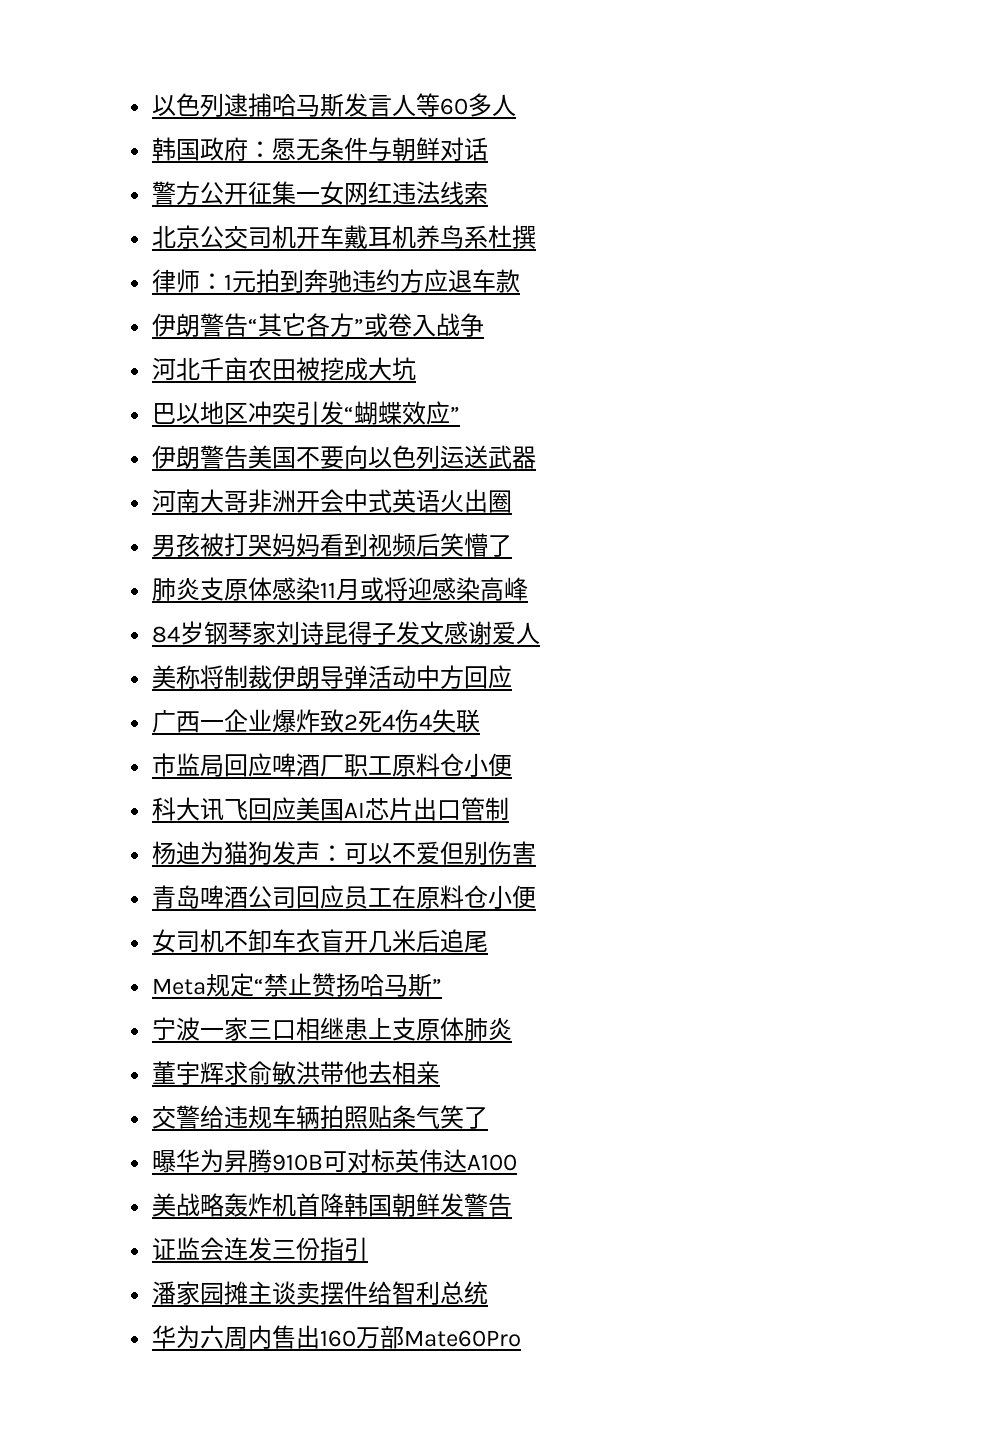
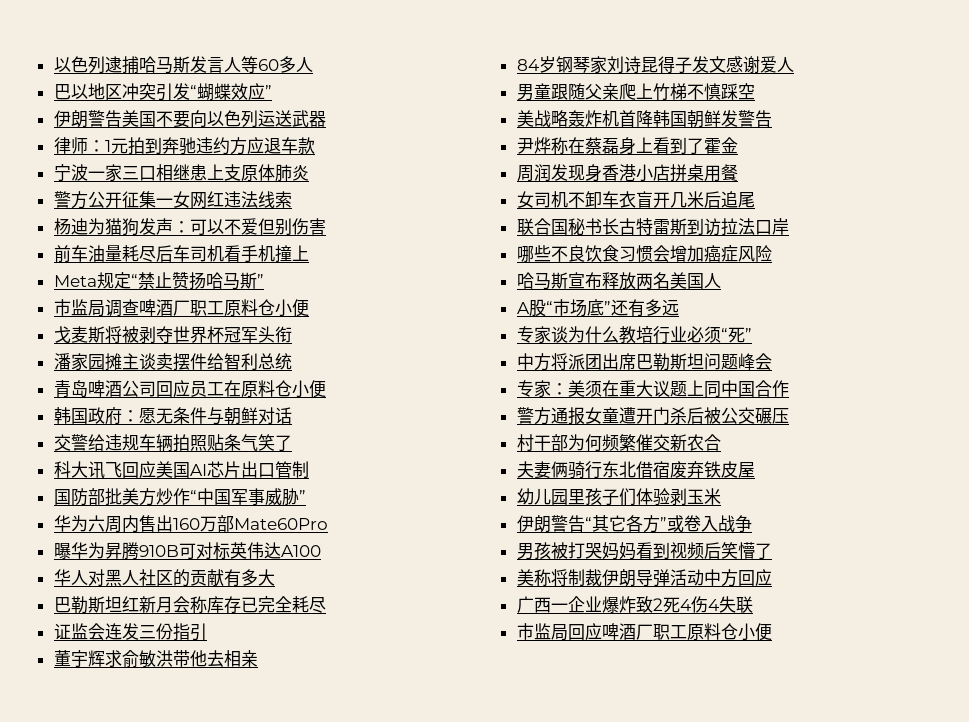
- 韩国政府：愿无条件与朝鲜对话
- 警方公开征集一女网红违法线索
- 北京公交司机开车戴耳机养鸟系杜撰
- 律师：1元拍到奔驰违约方应退车款
- 伊朗警告“其它各方”或卷入战争
- 河北千亩农田被挖成大坑
- 河南大哥非洲开会中式英语火出圈
- 男孩被打哭妈妈看到视频后笑懵了
- 肺炎支原体感染11月或将迎感染高峰
+ 律师：1元拍到奔驰违约方应退车款
+ 宁波一家三口相继患上支原体肺炎
+ 警方公开征集一女网红违法线索
+ 杨迪为猫狗发声：可以不爱但别伤害
+ 前车油量耗尽后车司机看手机撞上
+ Meta规定“禁止赞扬哈马斯”
+ 市监局调查啤酒厂职工原料仓小便
+ 戈麦斯将被剥夺世界杯冠军头衔
+ 潘家园摊主谈卖摆件给智利总统
+ 青岛啤酒公司回应员工在原料仓小便
+ 韩国政府：愿无条件与朝鲜对话
+ 交警给违规车辆拍照贴条气笑了
+ 科大讯飞回应美国AI芯片出口管制
+ 国防部批美方炒作“中国军事威胁”
+ 华为六周内售出160万部Mate60Pro
+ 曝华为昇腾910B可对标英伟达A100
+ 华人对黑人社区的贡献有多大
+ 巴勒斯坦红新月会称库存已完全耗尽
+ 证监会连发三份指引
+ 董宇辉求俞敏洪带他去相亲
+ 男童跟随父亲爬上竹梯不慎踩空
+ 美战略轰炸机首降韩国朝鲜发警告
+ 尹烨称在蔡磊身上看到了霍金
+ 周润发现身香港小店拼桌用餐
+ 女司机不卸车衣盲开几米后追尾
+ 联合国秘书长古特雷斯到访拉法口岸
+ 哪些不良饮食习惯会增加癌症风险
+ 哈马斯宣布释放两名美国人
+ A股“市场底”还有多远
+ 专家谈为什么教培行业必须“死”
+ 中方将派团出席巴勒斯坦问题峰会
+ 专家：美须在重大议题上同中国合作
+ 警方通报女童遭开门杀后被公交碾压
+ 村干部为何频繁催交新农合
+ 夫妻俩骑行东北借宿废弃铁皮屋
+ 幼儿园里孩子们体验剥玉米
+ 伊朗警告“其它各方”或卷入战争
+ 男孩被打哭妈妈看到视频后笑懵了
- 科大讯飞回应美国AI芯片出口管制
- 杨迪为猫狗发声：可以不爱但别伤害
- 青岛啤酒公司回应员工在原料仓小便
- 女司机不卸车衣盲开几米后追尾
- Meta规定“禁止赞扬哈马斯”
- 宁波一家三口相继患上支原体肺炎
- 董宇辉求俞敏洪带他去相亲
- 交警给违规车辆拍照贴条气笑了
- 曝华为昇腾910B可对标英伟达A100
- 美战略轰炸机首降韩国朝鲜发警告
- 证监会连发三份指引
- 潘家园摊主谈卖摆件给智利总统
- 华为六周内售出160万部Mate60Pro

